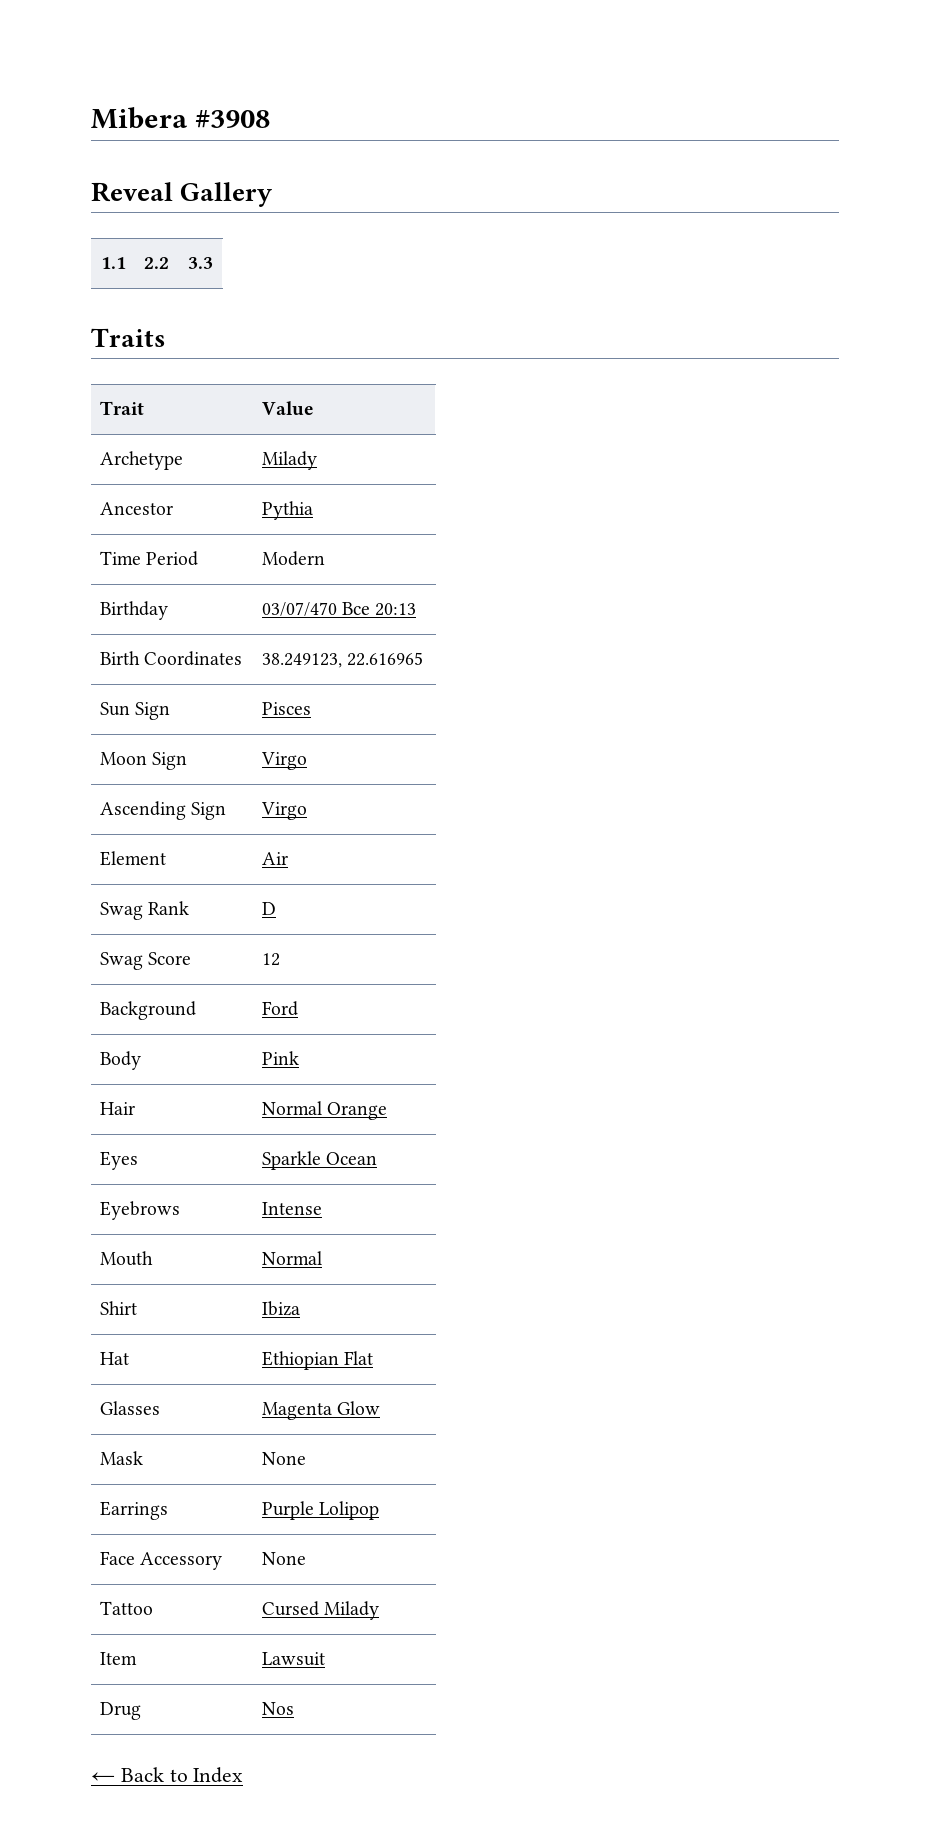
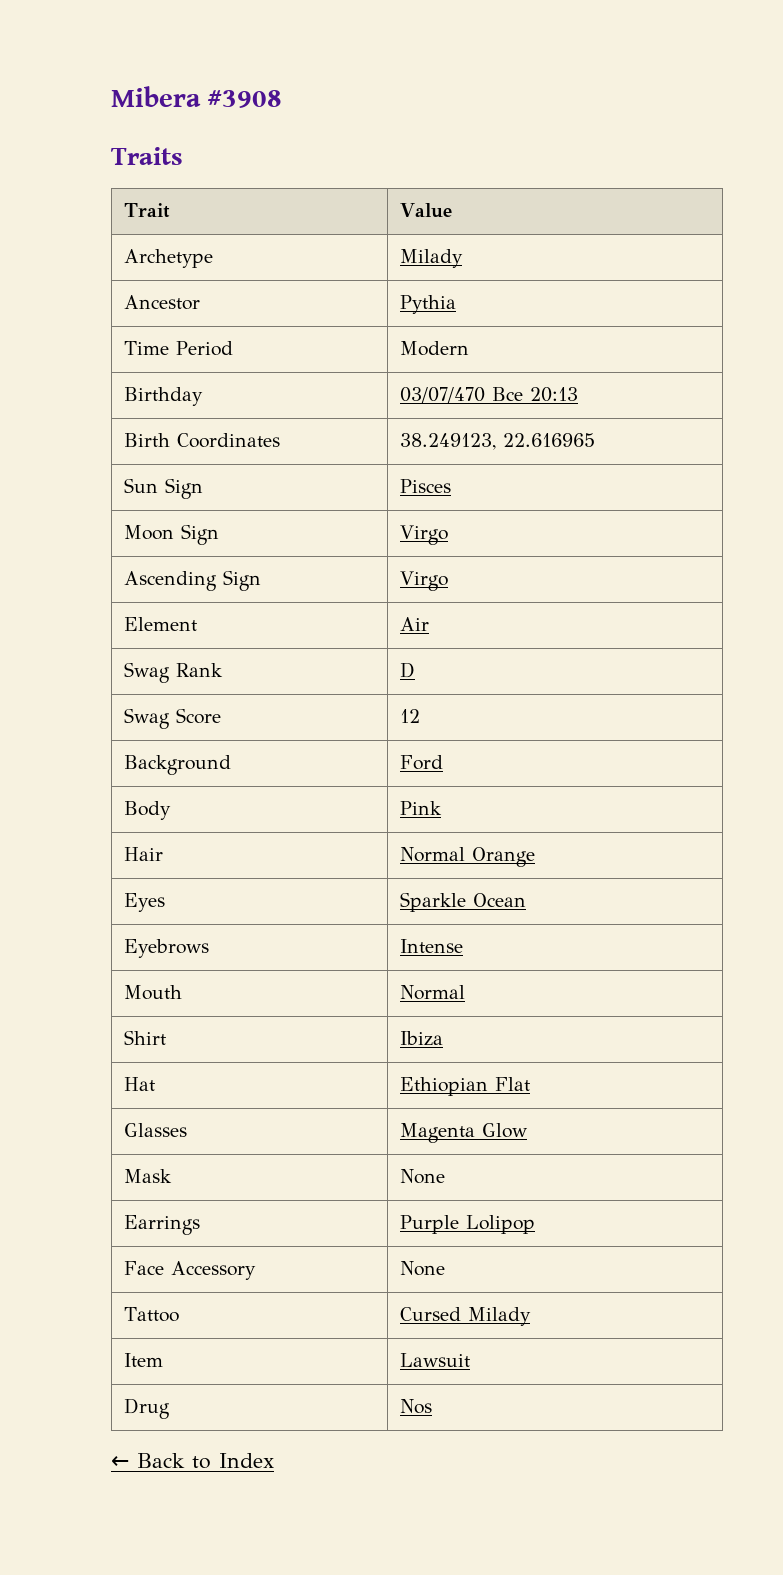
- Reveal Gallery
- 1.1 | 2.2 | 3.3

